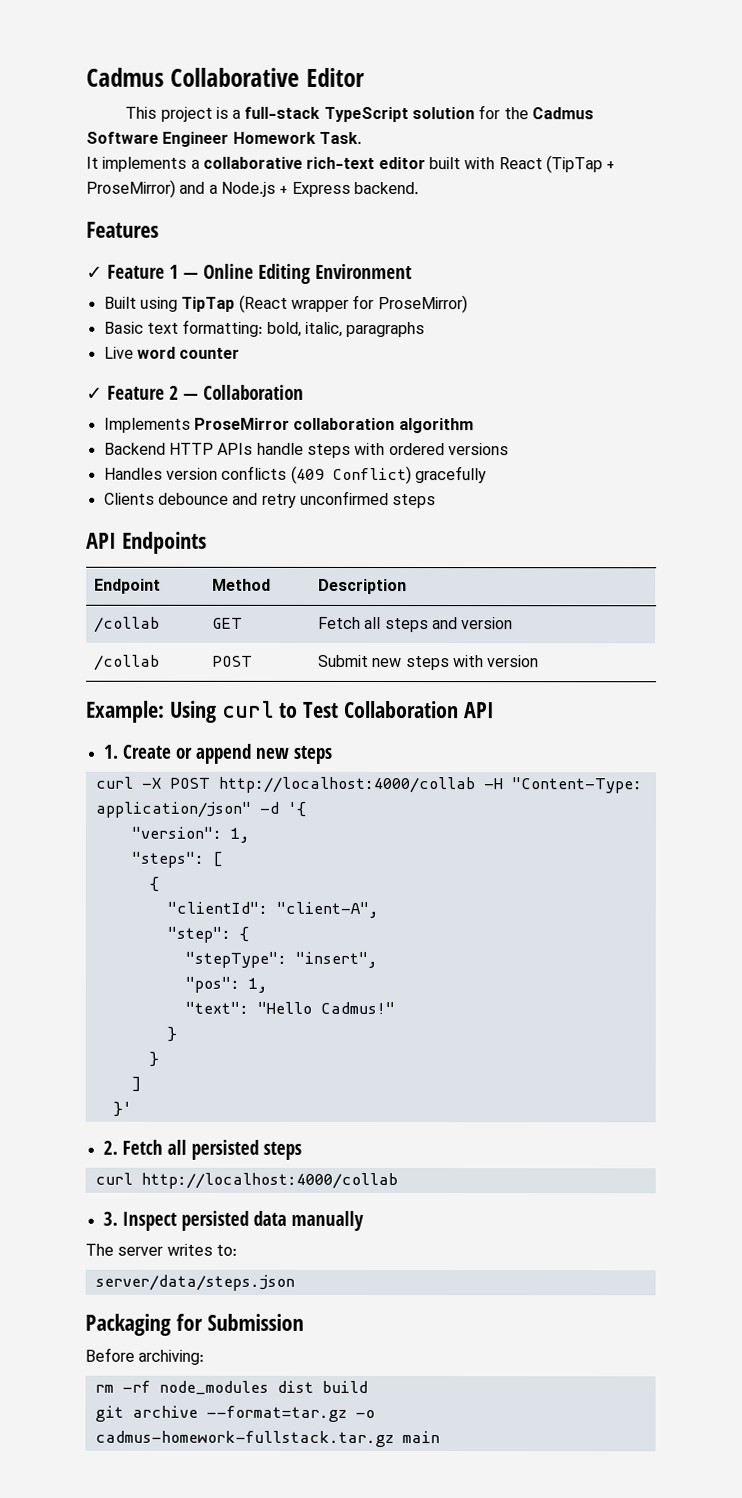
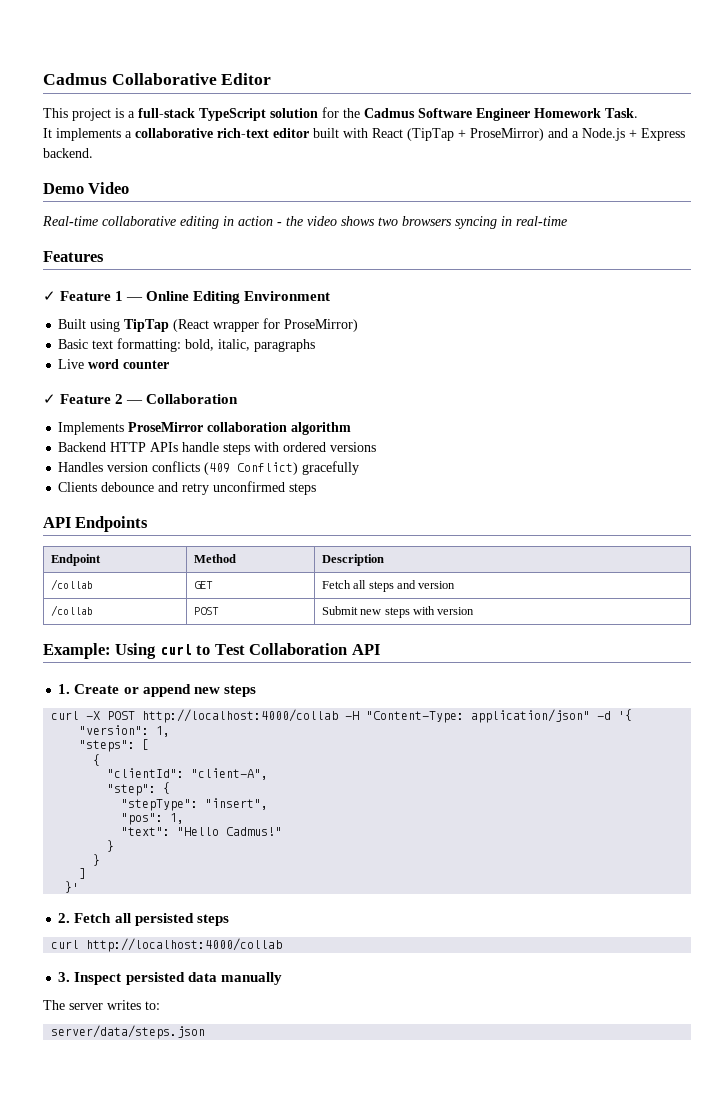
+ Demo Video
+ Real-time collaborative editing in action - the video shows two browsers syncing in real-time
- Packaging for Submission
- Before archiving:
- rm -rf node_modules dist build
- git archive --format=tar.gz -o cadmus-homework-fullstack.tar.gz main

